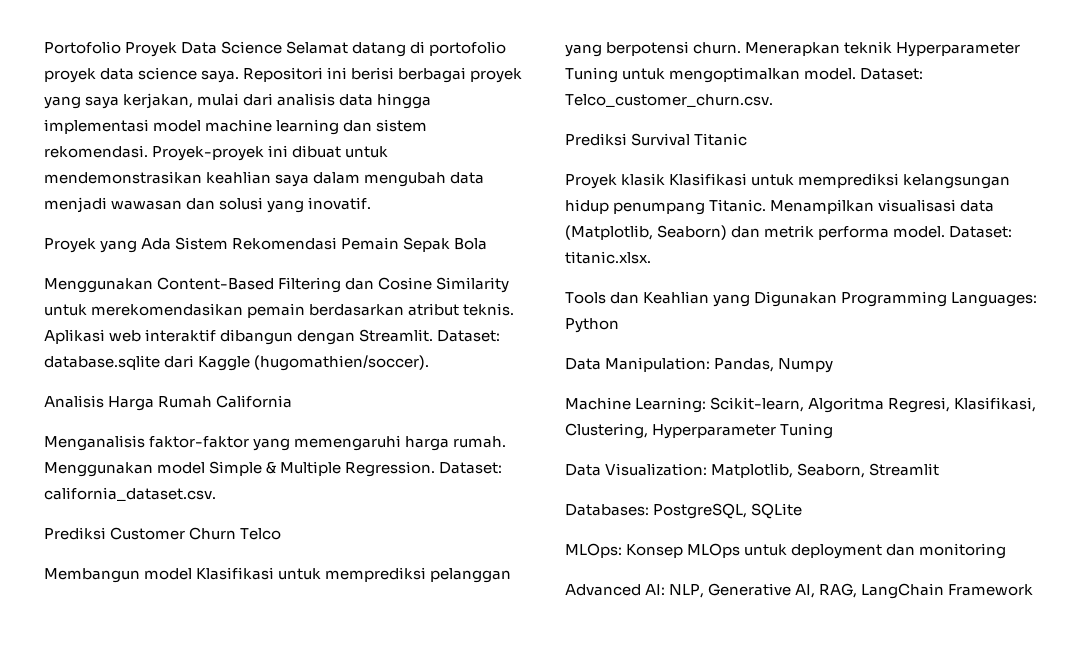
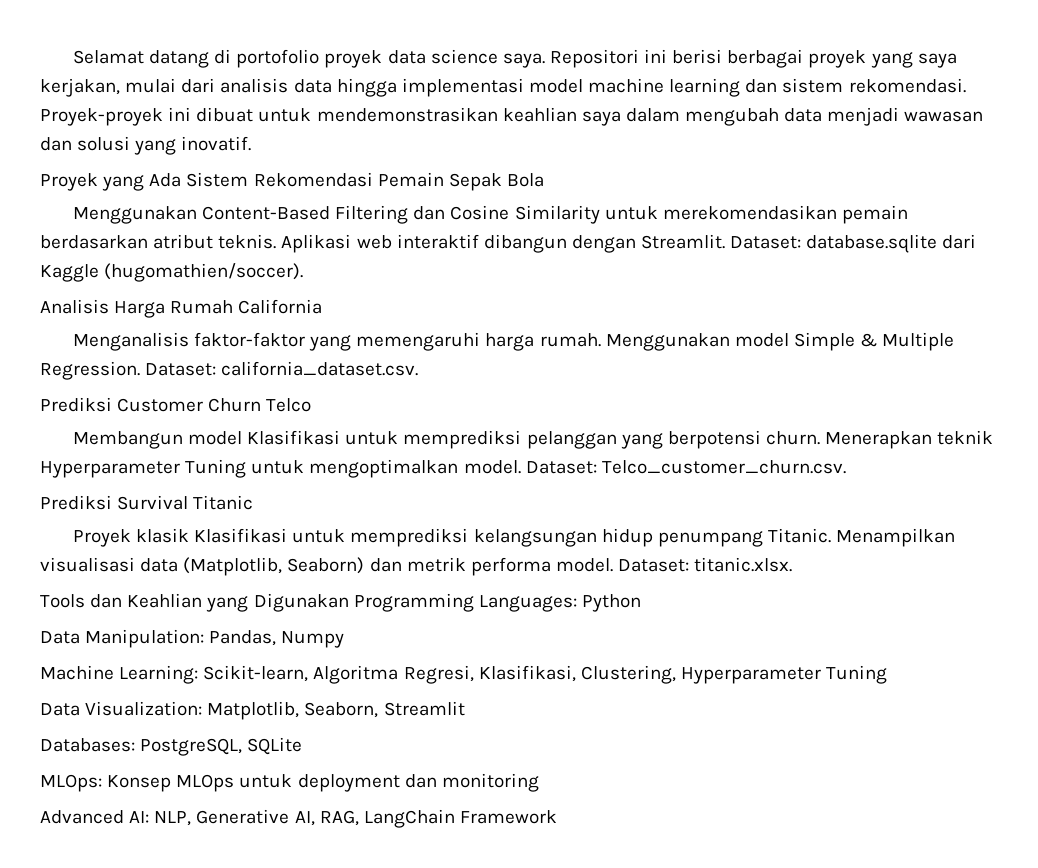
- Portofolio Proyek Data Science Selamat datang di portofolio proyek data science saya.
+ Selamat datang di portofolio proyek data science saya.

